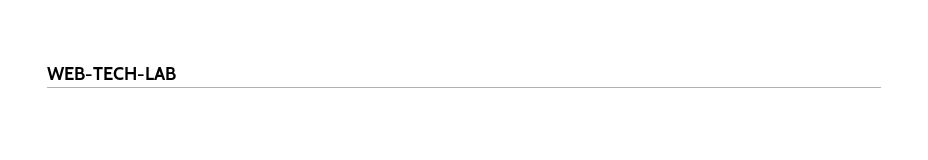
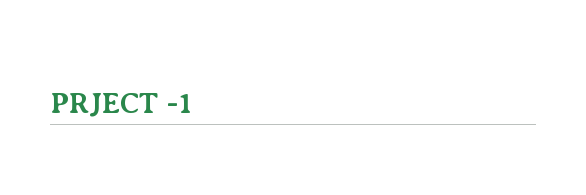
- WEB-TECH-LAB
+ PRJECT -1

